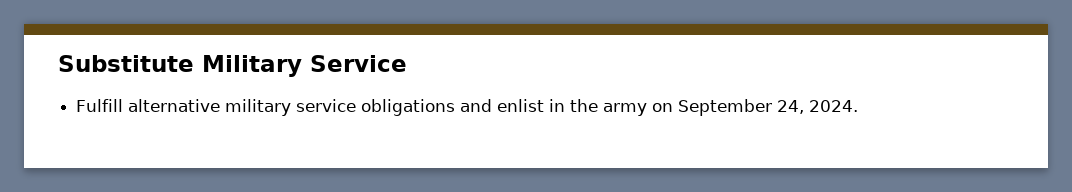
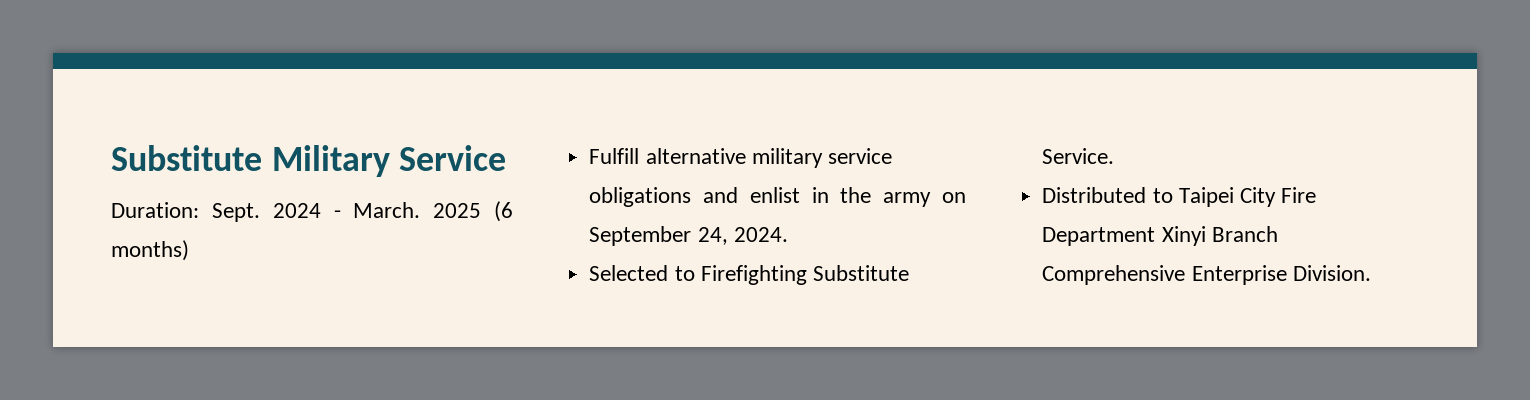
+ Duration: Sept. 2024 - March. 2025 (6 months)
+ Selected to Firefighting Substitute Service.
+ Distributed to Taipei City Fire Department Xinyi Branch Comprehensive Enterprise Division.

